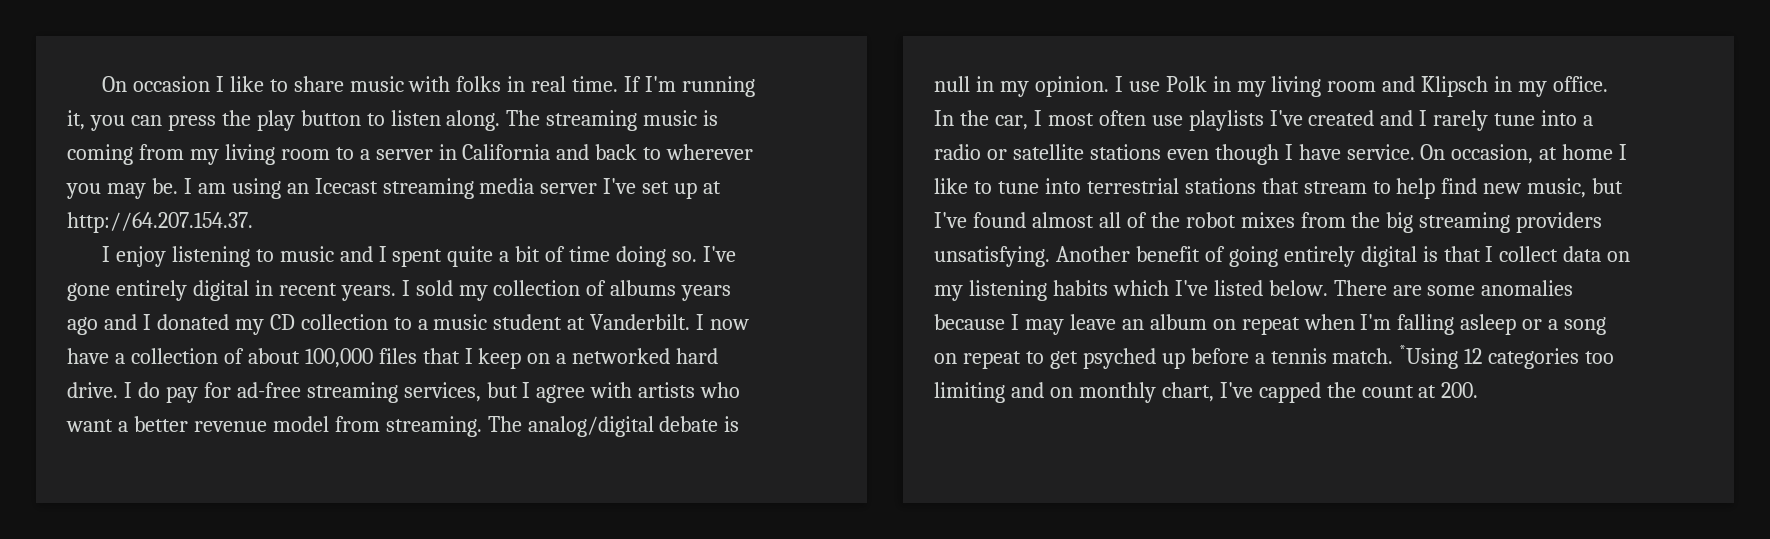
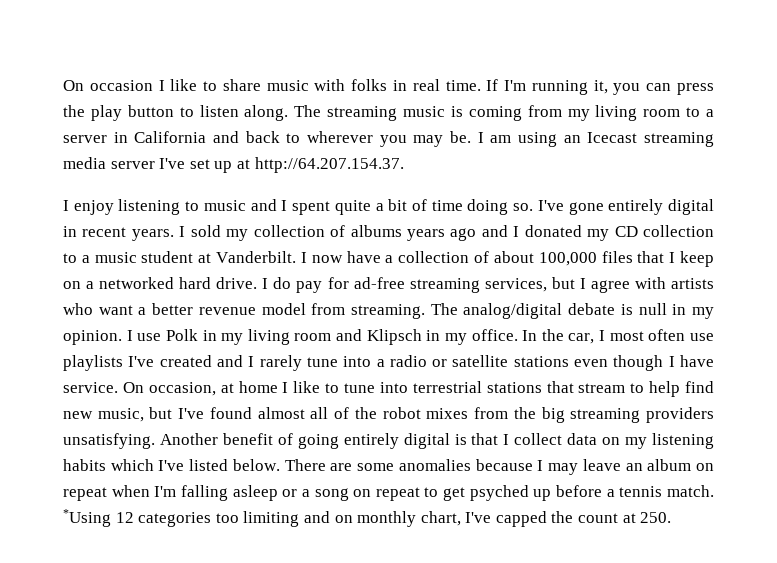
- *Using 12 categories too limiting and on monthly chart, I've capped the count at 200.
+ *Using 12 categories too limiting and on monthly chart, I've capped the count at 250.

